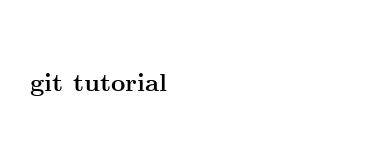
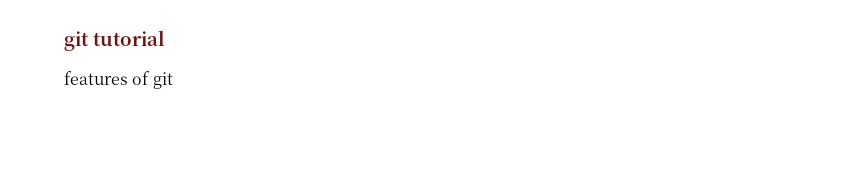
+ features of git

